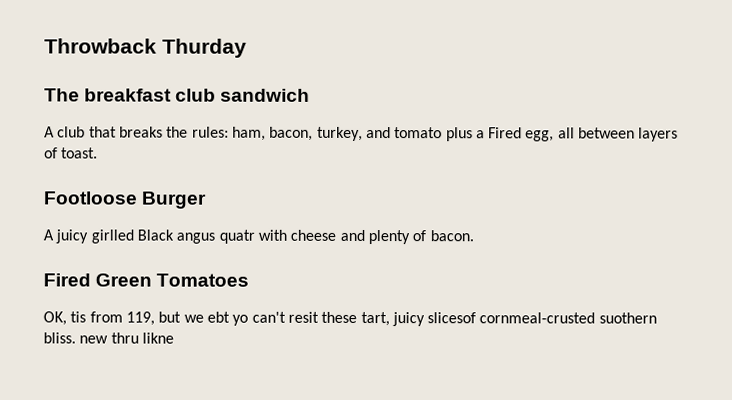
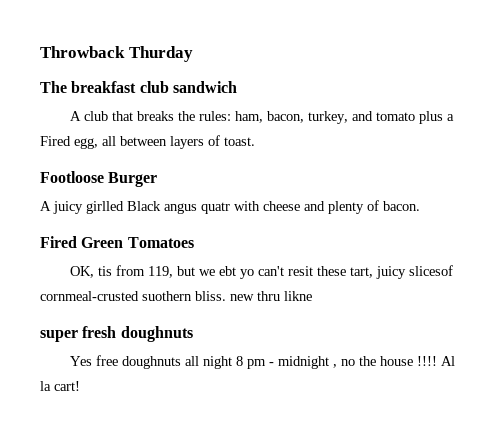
+ super fresh doughnuts
+ Yes free doughnuts all night 8 pm - midnight , no the house !!!! Al la cart!

